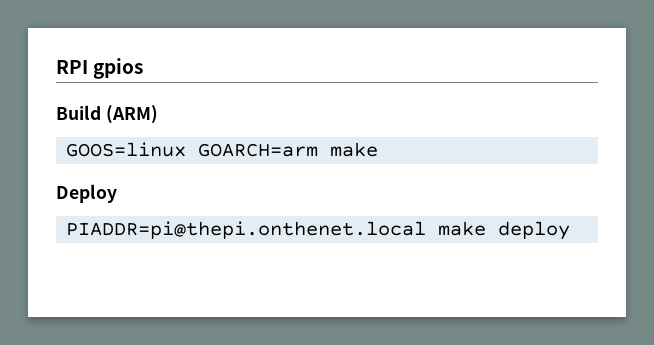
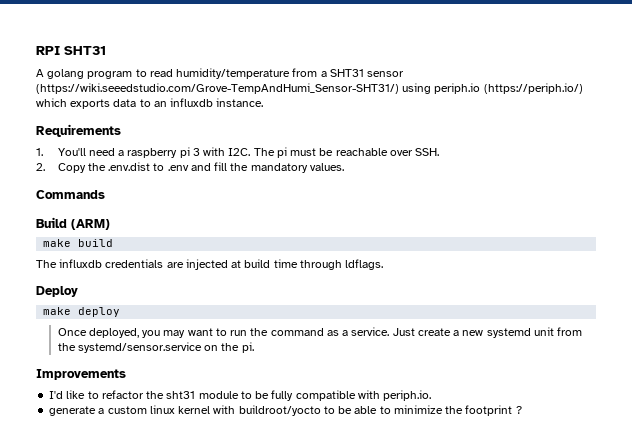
- RPI gpios
+ RPI SHT31
+ A golang program to read humidity/temperature from a SHT31 sensor (https://wiki.seeedstudio.com/Grove-TempAndHumi_Sensor-SHT31/) using periph.io (https://periph.io/) which exports data to an influxdb instance.
+ Requirements
+ 1. You'll need a raspberry pi 3 with I2C. The pi must be reachable over SSH.
+ 2. Copy the .env.dist to .env and fill the mandatory values.
+ Commands
- GOOS=linux GOARCH=arm make
+ make build
+ The influxdb credentials are injected at build time through ldflags.
- PIADDR=pi@thepi.onthenet.local make deploy
+ make deploy
+ Once deployed, you may want to run the command as a service. Just create a new systemd unit from the systemd/sensor.service on the pi.
+ Improvements
+ I'd like to refactor the sht31 module to be fully compatible with periph.io.
+ generate a custom linux kernel with buildroot/yocto to be able to minimize the footprint ?

